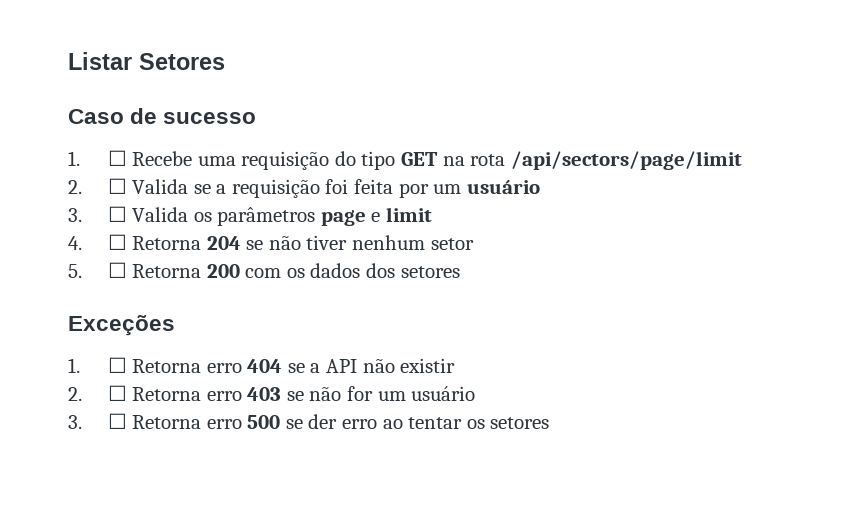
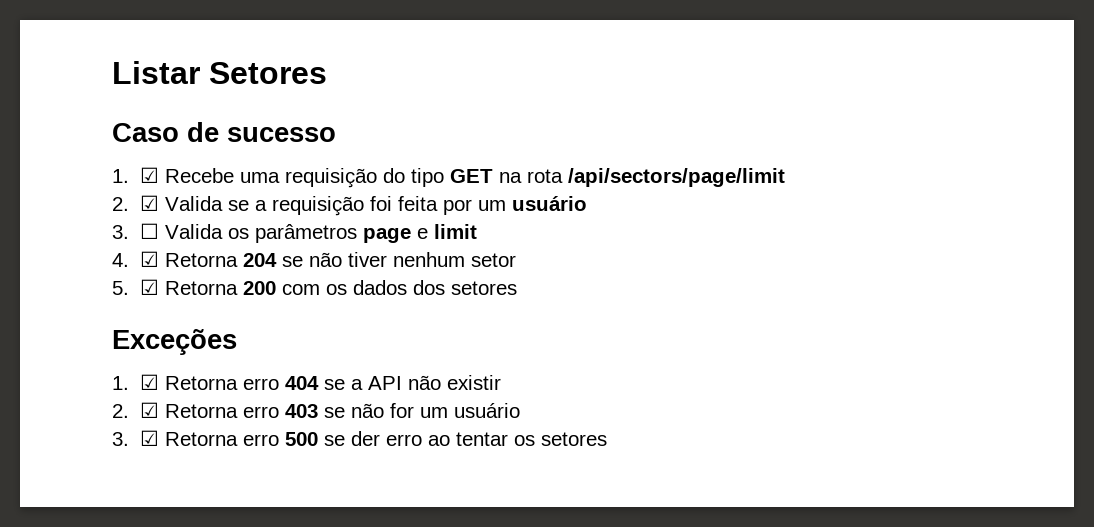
- 1. ☐ Recebe uma requisição do tipo GET na rota /api/sectors/page/limit
+ 1. ☑ Recebe uma requisição do tipo GET na rota /api/sectors/page/limit
- 2. ☐ Valida se a requisição foi feita por um usuário
+ 2. ☑ Valida se a requisição foi feita por um usuário
- 4. ☐ Retorna 204 se não tiver nenhum setor
+ 4. ☑ Retorna 204 se não tiver nenhum setor
- 5. ☐ Retorna 200 com os dados dos setores
+ 5. ☑ Retorna 200 com os dados dos setores
- 1. ☐ Retorna erro 404 se a API não existir
+ 1. ☑ Retorna erro 404 se a API não existir
- 2. ☐ Retorna erro 403 se não for um usuário
+ 2. ☑ Retorna erro 403 se não for um usuário
- 3. ☐ Retorna erro 500 se der erro ao tentar os setores
+ 3. ☑ Retorna erro 500 se der erro ao tentar os setores

